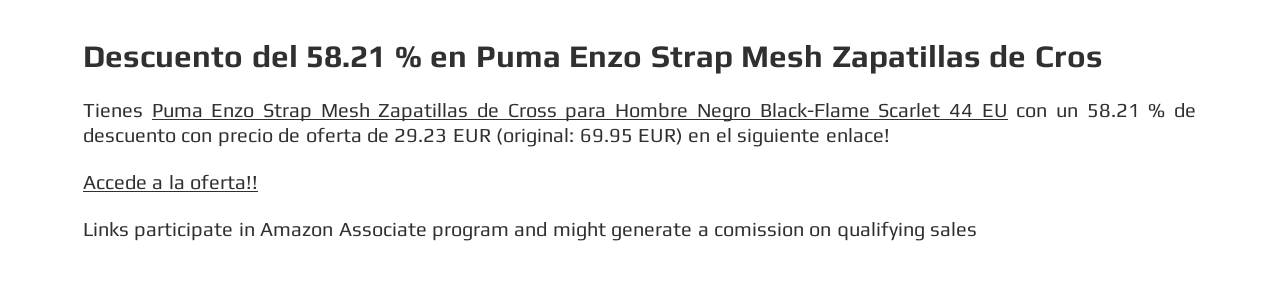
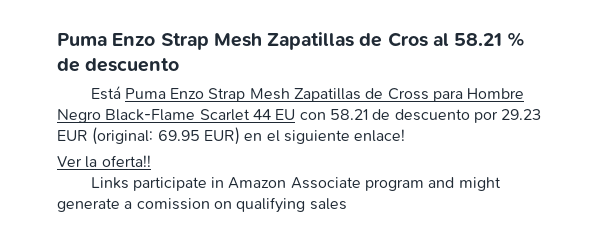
- Descuento del 58.21 % en Puma Enzo Strap Mesh Zapatillas de Cros
- Tienes Puma Enzo Strap Mesh Zapatillas de Cross para Hombre Negro Black-Flame Scarlet 44 EU con un 58.21 % de descuento con precio de oferta de 29.23 EUR (original: 69.95 EUR) en el siguiente enlace!
+ Puma Enzo Strap Mesh Zapatillas de Cros al 58.21 % de descuento
+ Está Puma Enzo Strap Mesh Zapatillas de Cross para Hombre Negro Black-Flame Scarlet 44 EU con 58.21 de descuento por 29.23 EUR (original: 69.95 EUR) en el siguiente enlace!
- Accede a la oferta!!
+ Ver la oferta!!

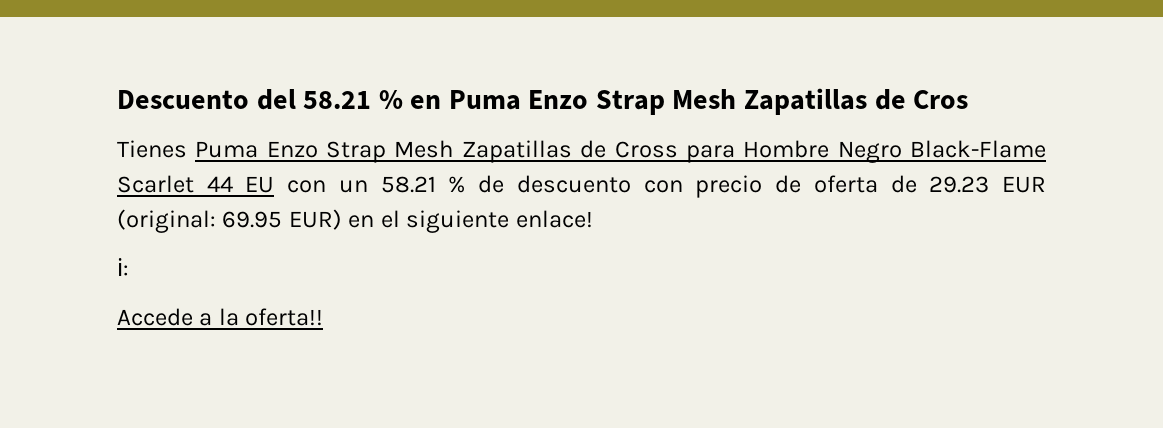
- Puma Enzo Strap Mesh Zapatillas de Cros al 58.21 % de descuento
- Está Puma Enzo Strap Mesh Zapatillas de Cross para Hombre Negro Black-Flame Scarlet 44 EU con 58.21 de descuento por 29.23 EUR (original: 69.95 EUR) en el siguiente enlace!
+ Descuento del 58.21 % en Puma Enzo Strap Mesh Zapatillas de Cros
+ Tienes Puma Enzo Strap Mesh Zapatillas de Cross para Hombre Negro Black-Flame Scarlet 44 EU con un 58.21 % de descuento con precio de oferta de 29.23 EUR (original: 69.95 EUR) en el siguiente enlace!
- Ver la oferta!!
+ ℹ:
+ Accede a la oferta!!
- Links participate in Amazon Associate program and might generate a comission on qualifying sales

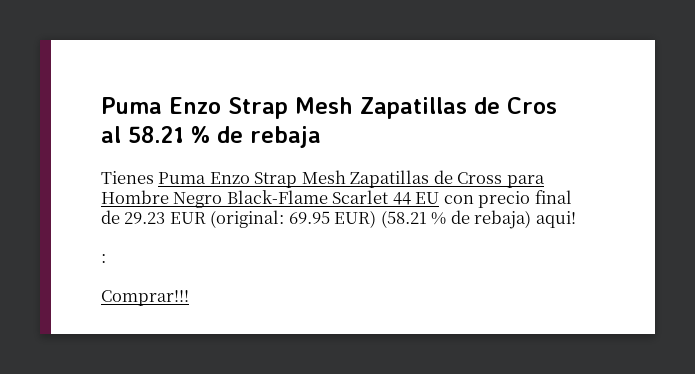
- Descuento del 58.21 % en Puma Enzo Strap Mesh Zapatillas de Cros
+ Puma Enzo Strap Mesh Zapatillas de Cros al 58.21 % de rebaja
- Tienes Puma Enzo Strap Mesh Zapatillas de Cross para Hombre Negro Black-Flame Scarlet 44 EU con un 58.21 % de descuento con precio de oferta de 29.23 EUR (original: 69.95 EUR) en el siguiente enlace!
- ℹ:
- Accede a la oferta!!
+ Tienes Puma Enzo Strap Mesh Zapatillas de Cross para Hombre Negro Black-Flame Scarlet 44 EU con precio final de 29.23 EUR (original: 69.95 EUR) (58.21 % de rebaja) aqui!
+ :
+ Comprar!!!

